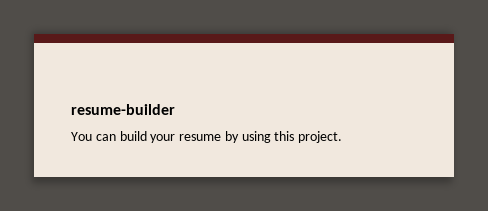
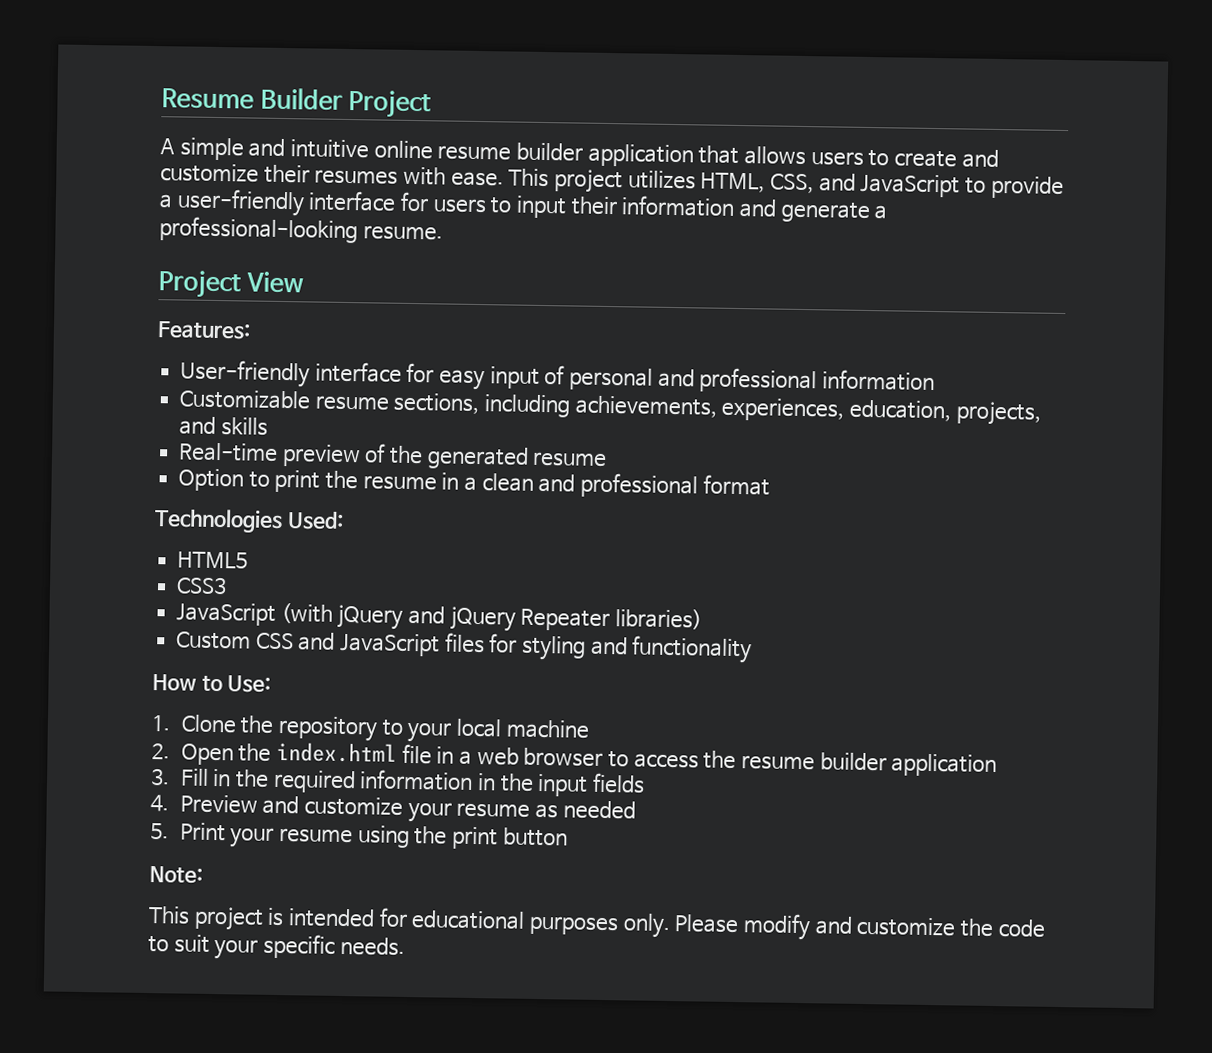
- resume-builder
- You can build your resume by using this project.
+ Resume Builder Project
+ A simple and intuitive online resume builder application that allows users to create and customize their resumes with ease. This project utilizes HTML, CSS, and JavaScript to provide a user-friendly interface for users to input their information and generate a professional-looking resume.
+ Project View
+ Features:
+ User-friendly interface for easy input of personal and professional information
+ Customizable resume sections, including achievements, experiences, education, projects, and skills
+ Real-time preview of the generated resume
+ Option to print the resume in a clean and professional format
+ Technologies Used:
+ HTML5
+ CSS3
+ JavaScript (with jQuery and jQuery Repeater libraries)
+ Custom CSS and JavaScript files for styling and functionality
+ How to Use:
+ 1. Clone the repository to your local machine
+ 2. Open the index.html file in a web browser to access the resume builder application
+ 3. Fill in the required information in the input fields
+ 4. Preview and customize your resume as needed
+ 5. Print your resume using the print button
+ Note:
+ This project is intended for educational purposes only. Please modify and customize the code to suit your specific needs.

